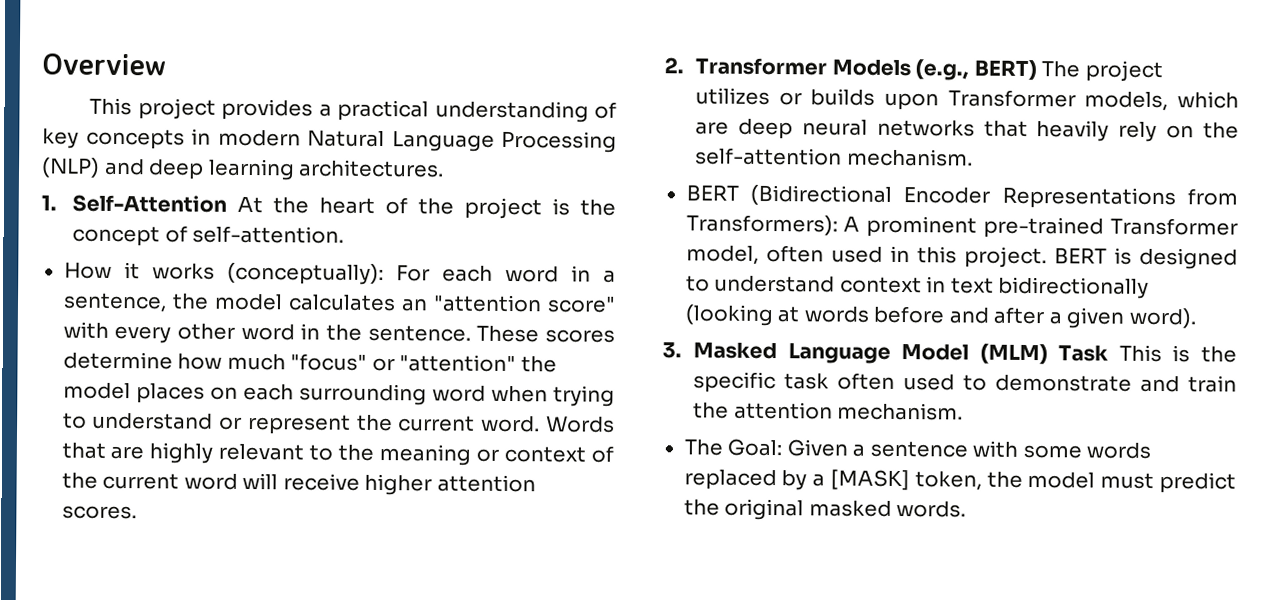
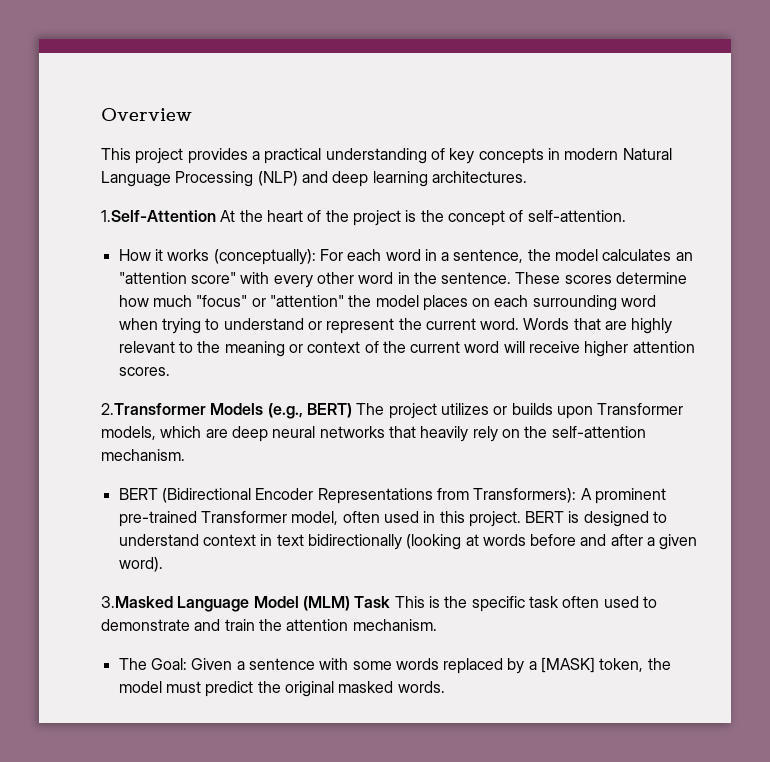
- 1. Self-Attention At the heart of the project is the concept of self-attention.
+ 1.Self-Attention At the heart of the project is the concept of self-attention.
- 2. Transformer Models (e.g., BERT) The project utilizes or builds upon Transformer models, which are deep neural networks that heavily rely on the self-attention mechanism.
+ 2.Transformer Models (e.g., BERT) The project utilizes or builds upon Transformer models, which are deep neural networks that heavily rely on the self-attention mechanism.
- 3. Masked Language Model (MLM) Task This is the specific task often used to demonstrate and train the attention mechanism.
+ 3.Masked Language Model (MLM) Task This is the specific task often used to demonstrate and train the attention mechanism.

